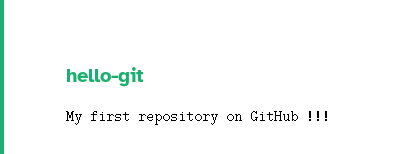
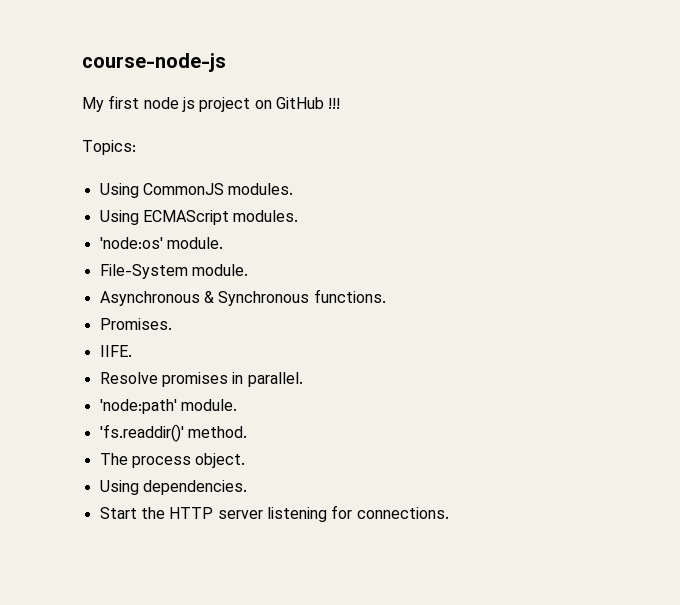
- hello-git
+ course-node-js
- My first repository on GitHub !!!
+ My first node js project on GitHub !!!
+ Topics:
+ Using CommonJS modules.
+ Using ECMAScript modules.
+ 'node:os' module.
+ File-System module.
+ Asynchronous & Synchronous functions.
+ Promises.
+ IIFE.
+ Resolve promises in parallel.
+ 'node:path' module.
+ 'fs.readdir()' method.
+ The process object.
+ Using dependencies.
+ Start the HTTP server listening for connections.

